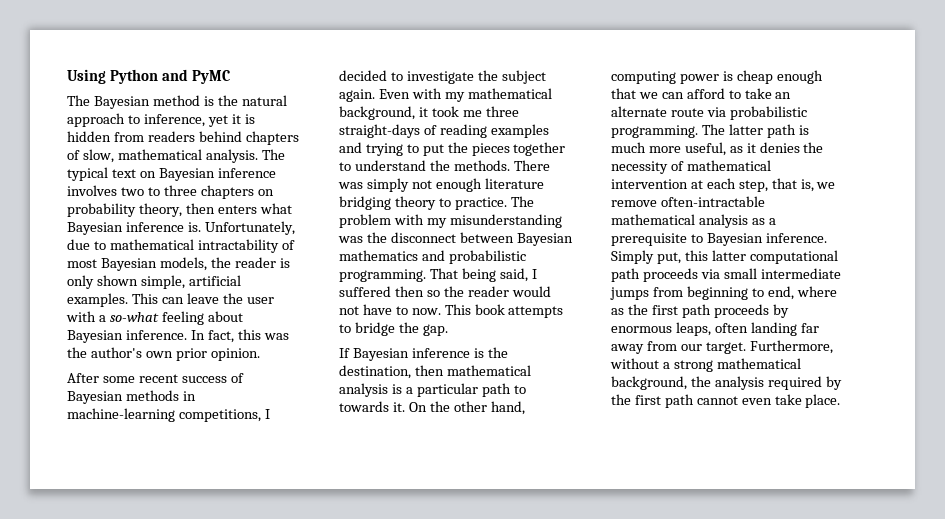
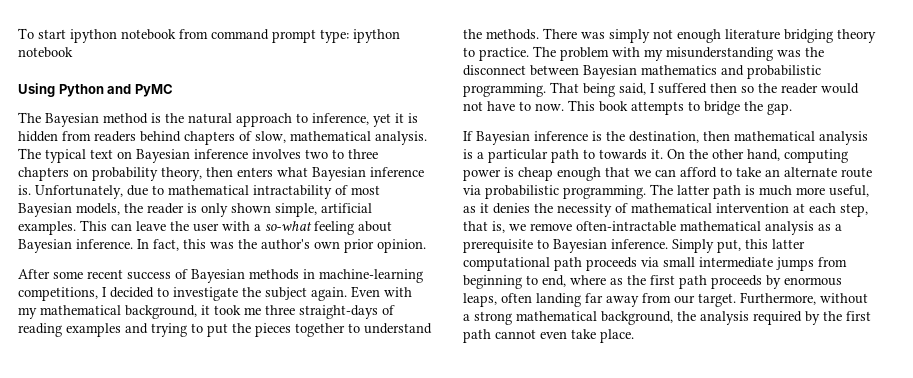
+ To start ipython notebook from command prompt type: ipython notebook

